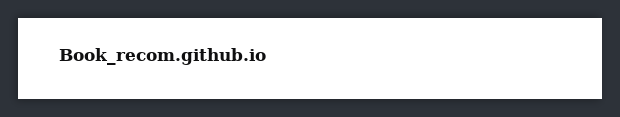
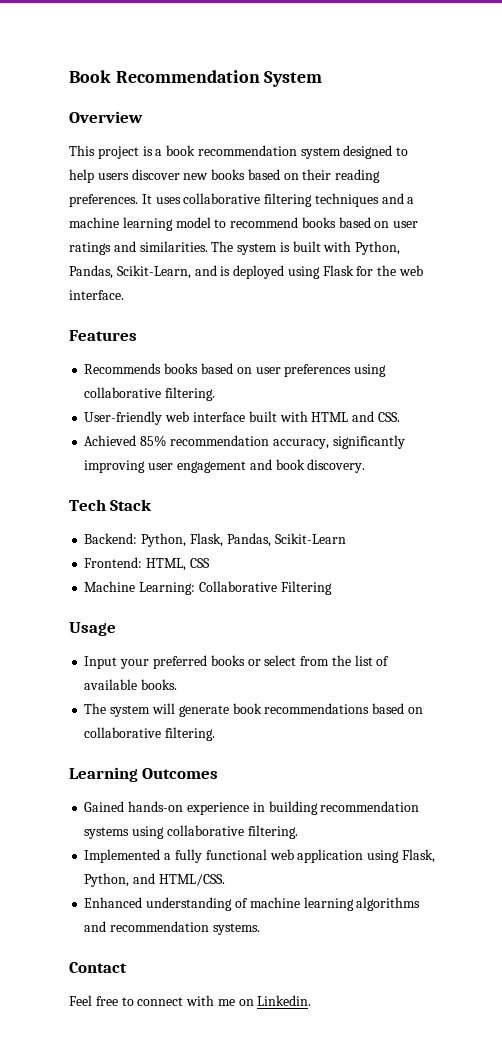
- Book_recom.github.io
+ Book Recommendation System
+ Overview
+ This project is a book recommendation system designed to help users discover new books based on their reading preferences. It uses collaborative filtering techniques and a machine learning model to recommend books based on user ratings and similarities. The system is built with Python, Pandas, Scikit-Learn, and is deployed using Flask for the web interface.
+ Features
+ Recommends books based on user preferences using collaborative filtering.
+ User-friendly web interface built with HTML and CSS.
+ Achieved 85% recommendation accuracy, significantly improving user engagement and book discovery.
+ Tech Stack
+ Backend: Python, Flask, Pandas, Scikit-Learn
+ Frontend: HTML, CSS
+ Machine Learning: Collaborative Filtering
+ Usage
+ Input your preferred books or select from the list of available books.
+ The system will generate book recommendations based on collaborative filtering.
+ Learning Outcomes
+ Gained hands-on experience in building recommendation systems using collaborative filtering.
+ Implemented a fully functional web application using Flask, Python, and HTML/CSS.
+ Enhanced understanding of machine learning algorithms and recommendation systems.
+ Contact
+ Feel free to connect with me on Linkedin.

